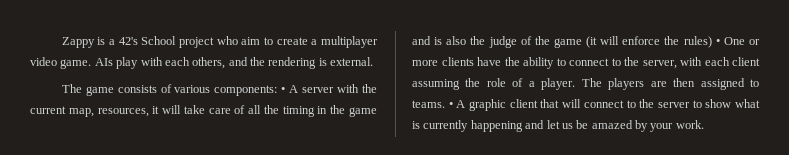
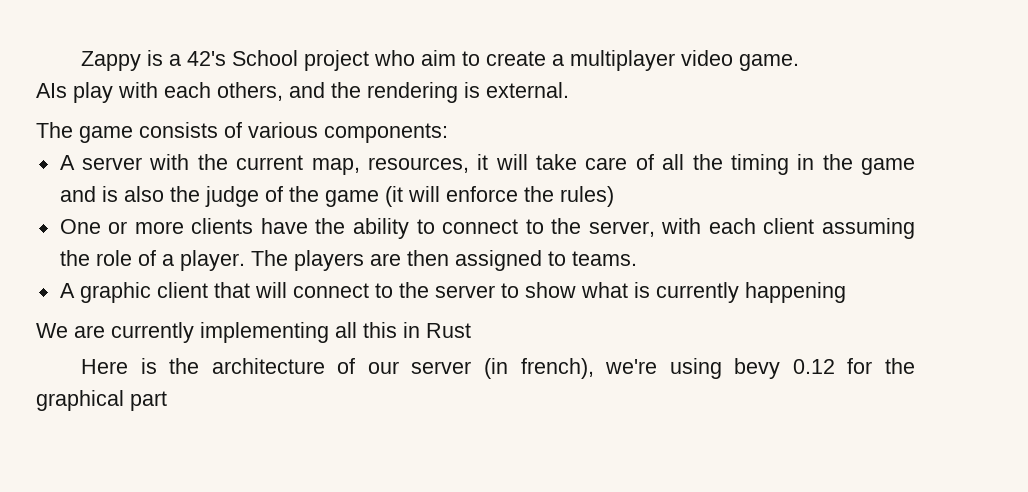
- Zappy is a 42's School project who aim to create a multiplayer video game. AIs play with each others, and the rendering is external.
+ Zappy is a 42's School project who aim to create a multiplayer video game.
+ AIs play with each others, and the rendering is external.
- The game consists of various components: • A server with the current map, resources, it will take care of all the timing in the game and is also the judge of the game (it will enforce the rules) • One or more clients have the ability to connect to the server, with each client assuming the role of a player.
+ The game consists of various components:
+ A server with the current map, resources, it will take care of all the timing in the game and is also the judge of the game (it will enforce the rules)
+ One or more clients have the ability to connect to the server, with each client assuming the role of a player.
- The players are then assigned to teams. • A graphic client that will connect to the server to show what is currently happening and let us be amazed by your work.
+ The players are then assigned to teams.
+ A graphic client that will connect to the server to show what is currently happening
+ We are currently implementing all this in Rust
+ Here is the architecture of our server (in french), we're using bevy 0.12 for the graphical part

